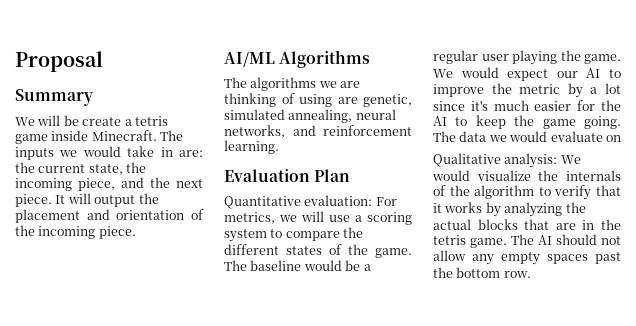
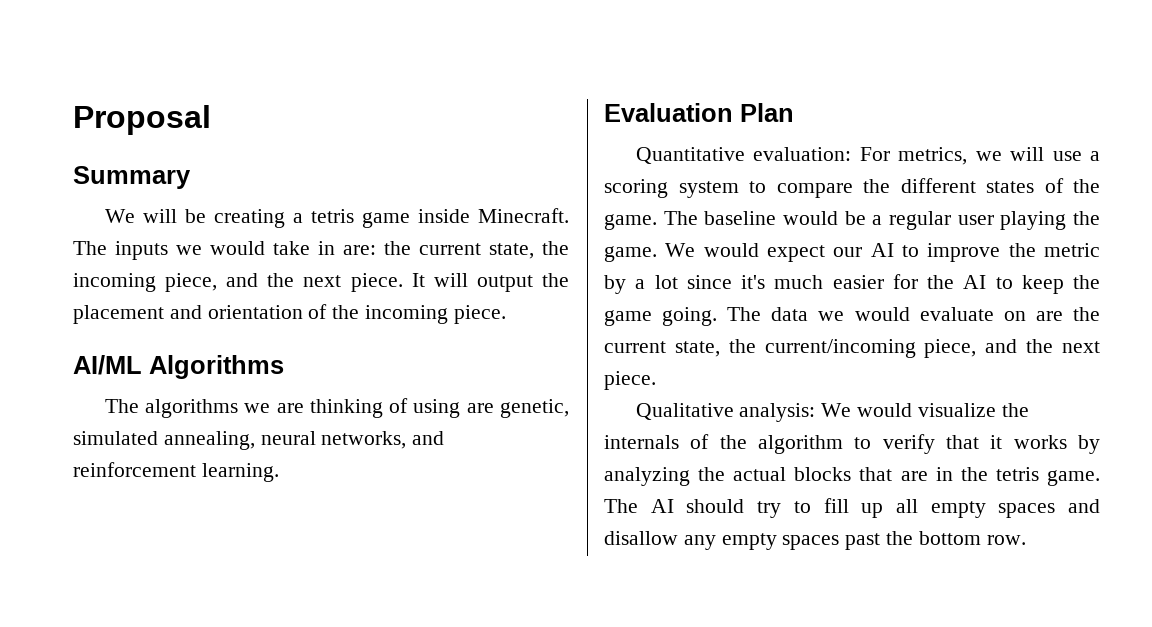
- We will be create a tetris game inside Minecraft.
+ We will be creating a tetris game inside Minecraft.
- The data we would evaluate on
+ The data we would evaluate on are the current state, the current/incoming piece, and the next piece.
- The AI should not allow any empty spaces past the bottom row.
+ The AI should try to fill up all empty spaces and disallow any empty spaces past the bottom row.

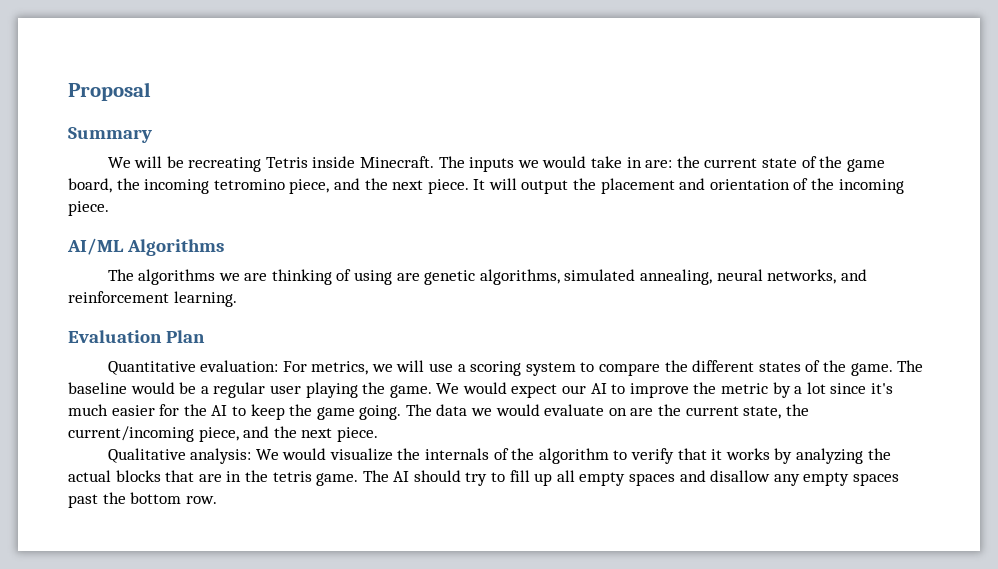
- We will be creating a tetris game inside Minecraft.
+ We will be recreating Tetris inside Minecraft.
- The inputs we would take in are: the current state, the incoming piece, and the next piece.
+ The inputs we would take in are: the current state of the game board, the incoming tetromino piece, and the next piece.
- The algorithms we are thinking of using are genetic, simulated annealing, neural networks, and reinforcement learning.
+ The algorithms we are thinking of using are genetic algorithms, simulated annealing, neural networks, and reinforcement learning.

